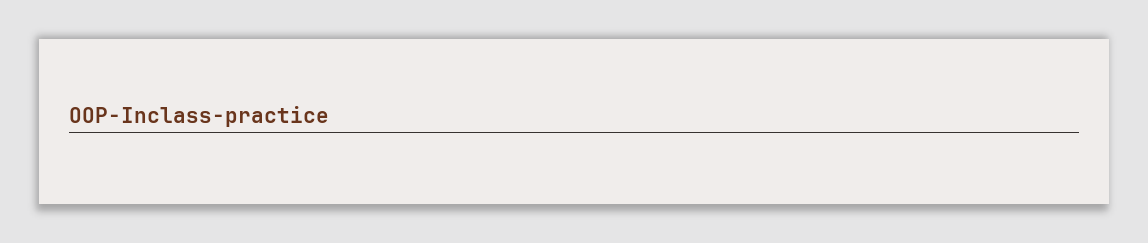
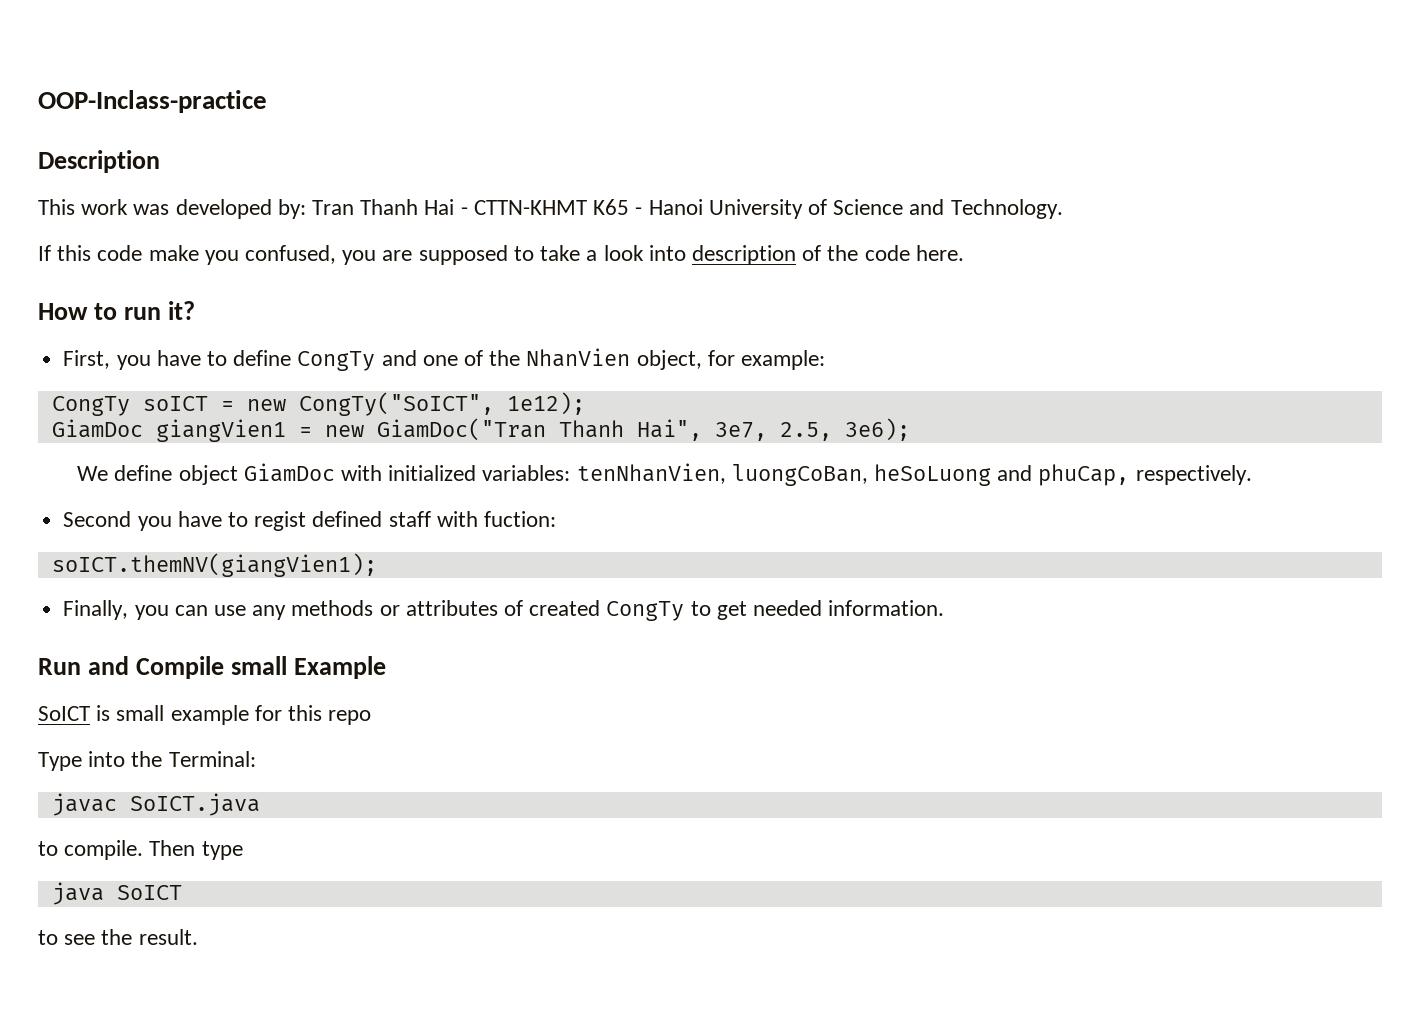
+ Description
+ This work was developed by: Tran Thanh Hai - CTTN-KHMT K65 - Hanoi University of Science and Technology.
+ If this code make you confused, you are supposed to take a look into description of the code here.
+ How to run it?
+ First, you have to define CongTy and one of the NhanVien object, for example:
+ CongTy soICT = new CongTy("SoICT", 1e12);
+ GiamDoc giangVien1 = new GiamDoc("Tran Thanh Hai", 3e7, 2.5, 3e6);
+ We define object GiamDoc with initialized variables: tenNhanVien, luongCoBan, heSoLuong and phuCap, respectively.
+ Second you have to regist defined staff with fuction:
+ soICT.themNV(giangVien1);
+ Finally, you can use any methods or attributes of created CongTy to get needed information.
+ Run and Compile small Example
+ SoICT is small example for this repo
+ Type into the Terminal:
+ javac SoICT.java
+ to compile. Then type
+ java SoICT
+ to see the result.

